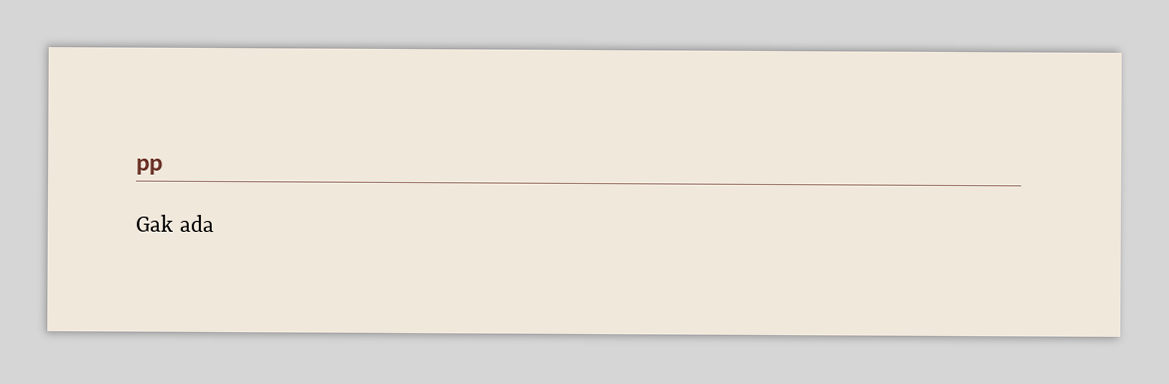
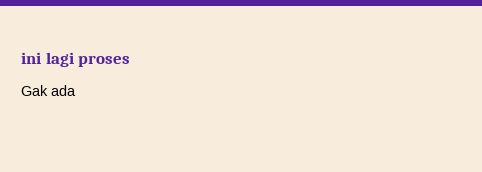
- pp
+ ini lagi proses

